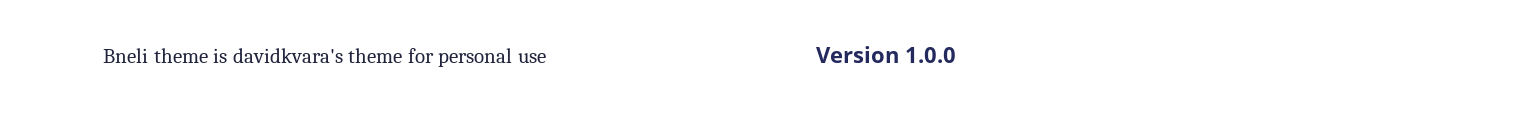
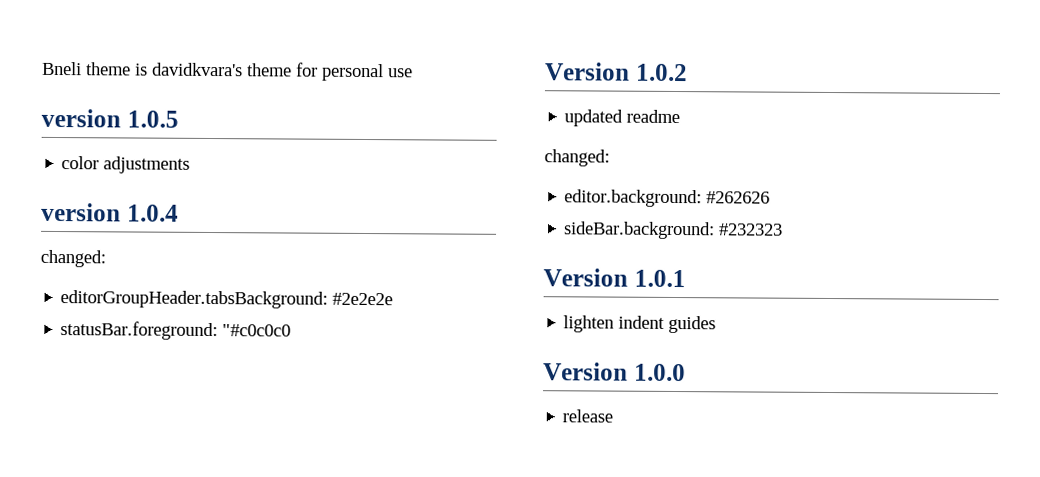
+ version 1.0.5
+ color adjustments
+ version 1.0.4
+ changed:
+ editorGroupHeader.tabsBackground: #2e2e2e
+ statusBar.foreground: "#c0c0c0
+ Version 1.0.2
+ updated readme
+ changed:
+ editor.background: #262626
+ sideBar.background: #232323
+ Version 1.0.1
+ lighten indent guides
+ release

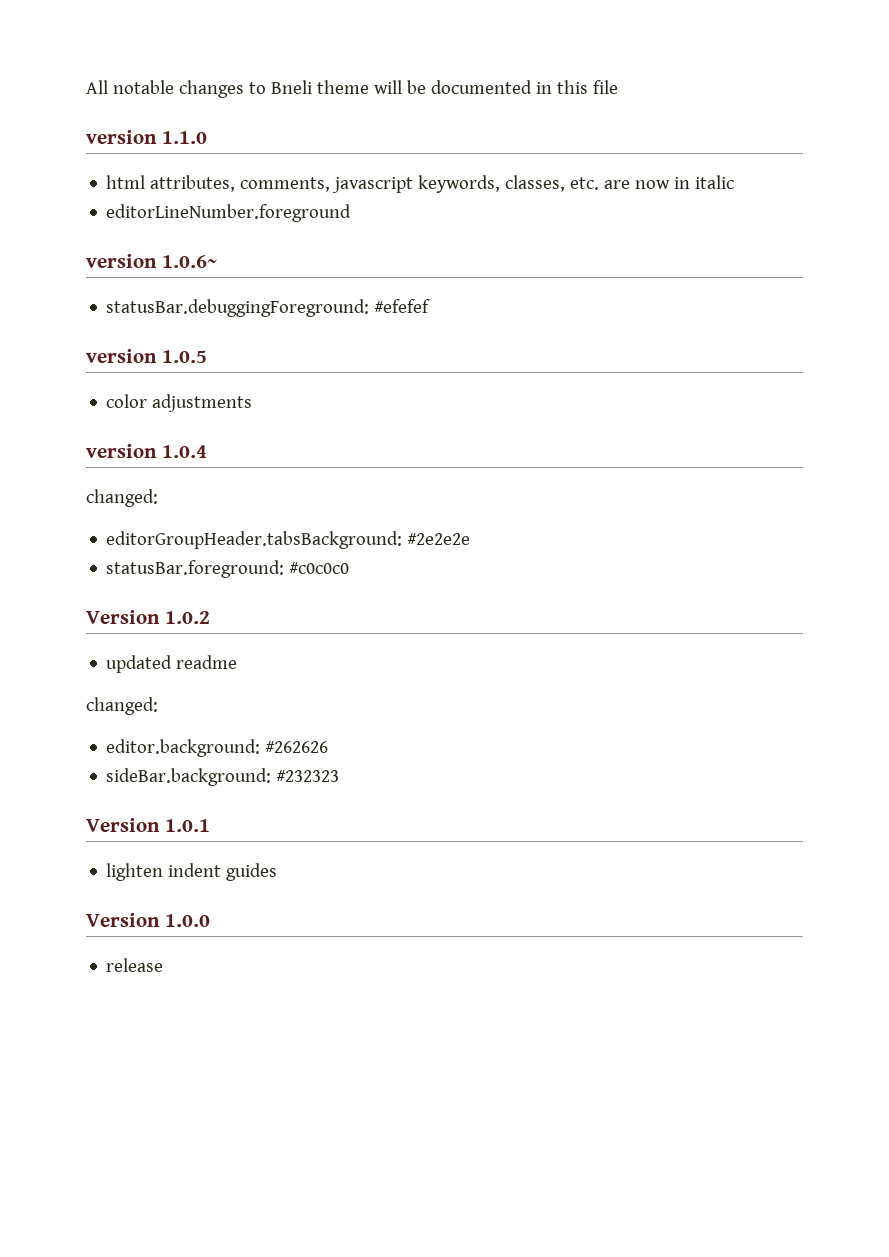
- Bneli theme is davidkvara's theme for personal use
+ All notable changes to Bneli theme will be documented in this file
+ version 1.1.0
+ html attributes, comments, javascript keywords, classes, etc. are now in italic
+ editorLineNumber.foreground
+ version 1.0.6~
+ statusBar.debuggingForeground: #efefef
- statusBar.foreground: "#c0c0c0
+ statusBar.foreground: #c0c0c0

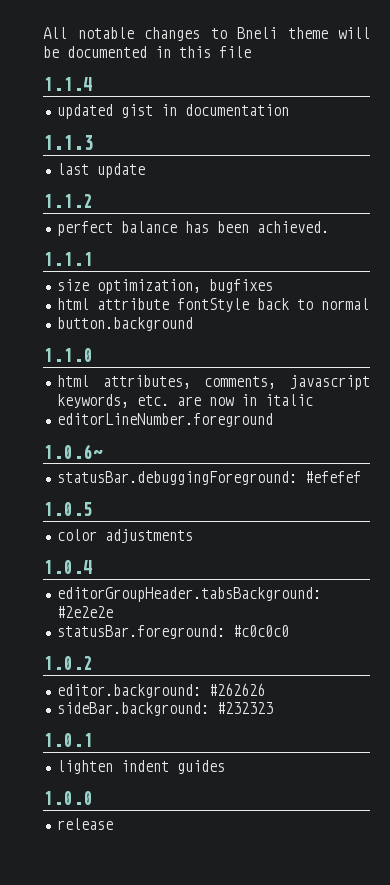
- version 1.1.0
+ 1.1.4
+ updated gist in documentation
+ 1.1.3
+ last update
+ 1.1.2
+ perfect balance has been achieved.
+ 1.1.1
+ size optimization, bugfixes
+ html attribute fontStyle back to normal
+ button.background
+ 1.1.0
- html attributes, comments, javascript keywords, classes, etc. are now in italic
+ html attributes, comments, javascript keywords, etc. are now in italic
- version 1.0.6~
+ 1.0.6~
- version 1.0.5
+ 1.0.5
- version 1.0.4
- changed:
+ 1.0.4
- Version 1.0.2
+ 1.0.2
- updated readme
- changed:
- Version 1.0.1
+ 1.0.1
- Version 1.0.0
+ 1.0.0

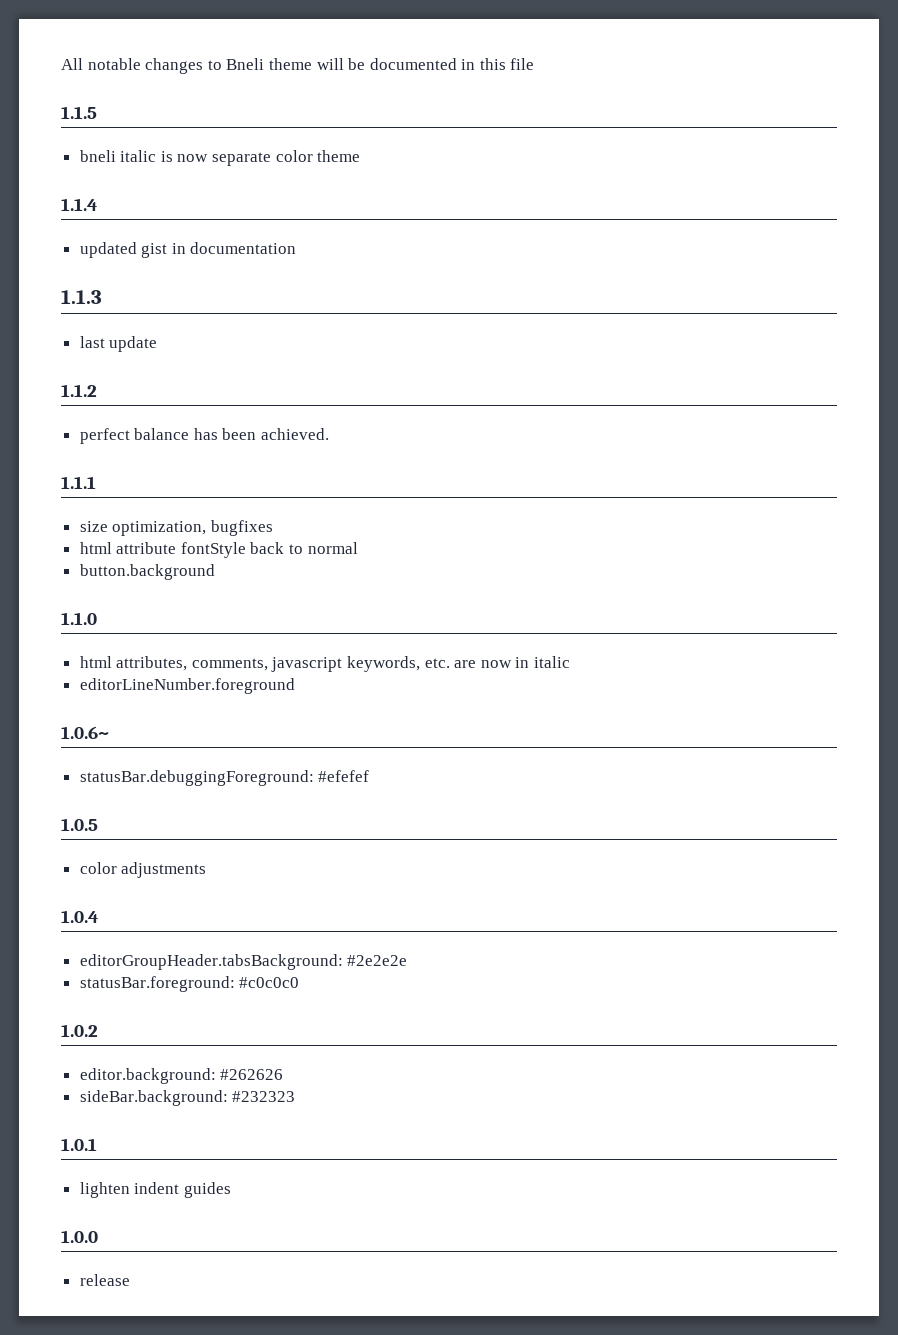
+ 1.1.5
+ bneli italic is now separate color theme

